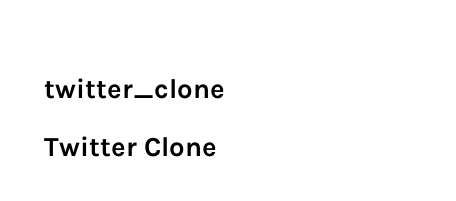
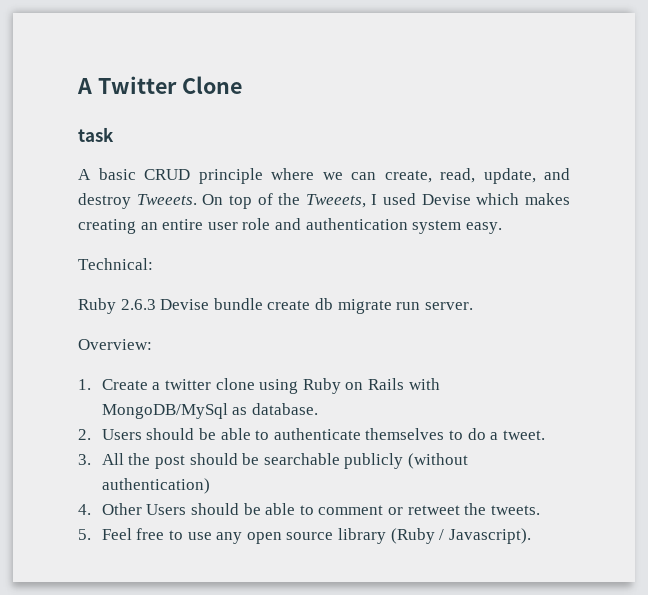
- twitter_clone
- Twitter Clone
+ A Twitter Clone
+ task
+ A basic CRUD principle where we can create, read, update, and destroy Tweeets. On top of the Tweeets, I used Devise which makes creating an entire user role and authentication system easy.
+ Technical:
+ Ruby 2.6.3 Devise bundle create db migrate run server.
+ Overview:
+ 1. Create a twitter clone using Ruby on Rails with MongoDB/MySql as database.
+ 2. Users should be able to authenticate themselves to do a tweet.
+ 3. All the post should be searchable publicly (without authentication)
+ 4. Other Users should be able to comment or retweet the tweets.
+ 5. Feel free to use any open source library (Ruby / Javascript).

